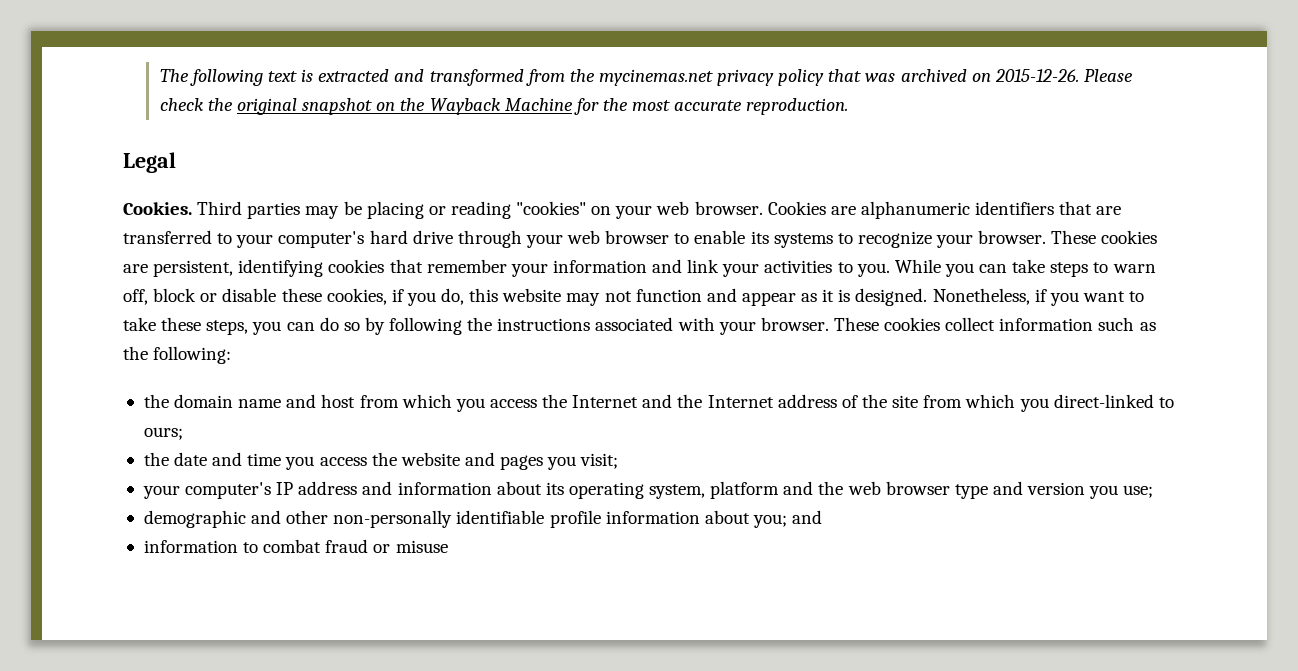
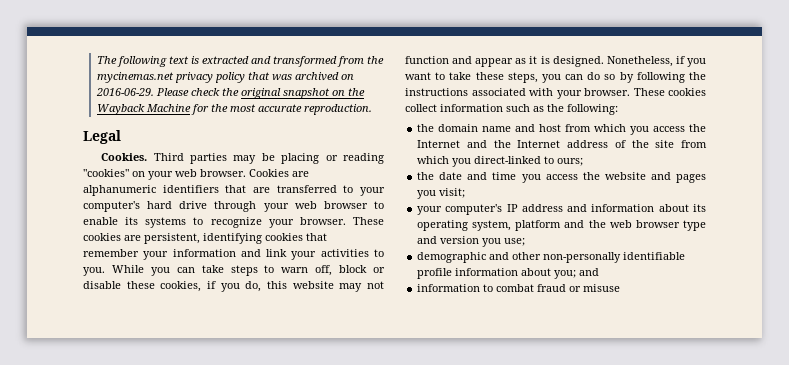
- The following text is extracted and transformed from the mycinemas.net privacy policy that was archived on 2015-12-26.
+ The following text is extracted and transformed from the mycinemas.net privacy policy that was archived on 2016-06-29.

